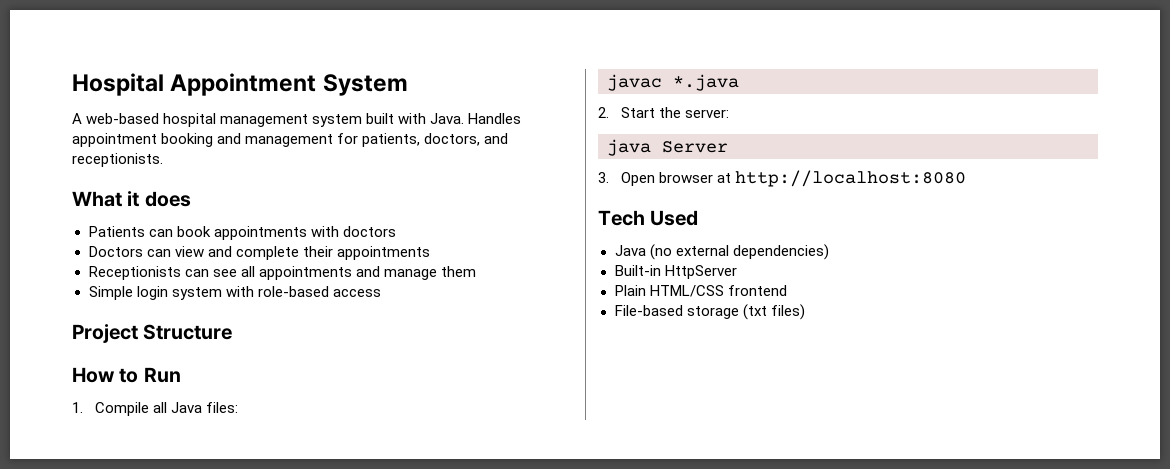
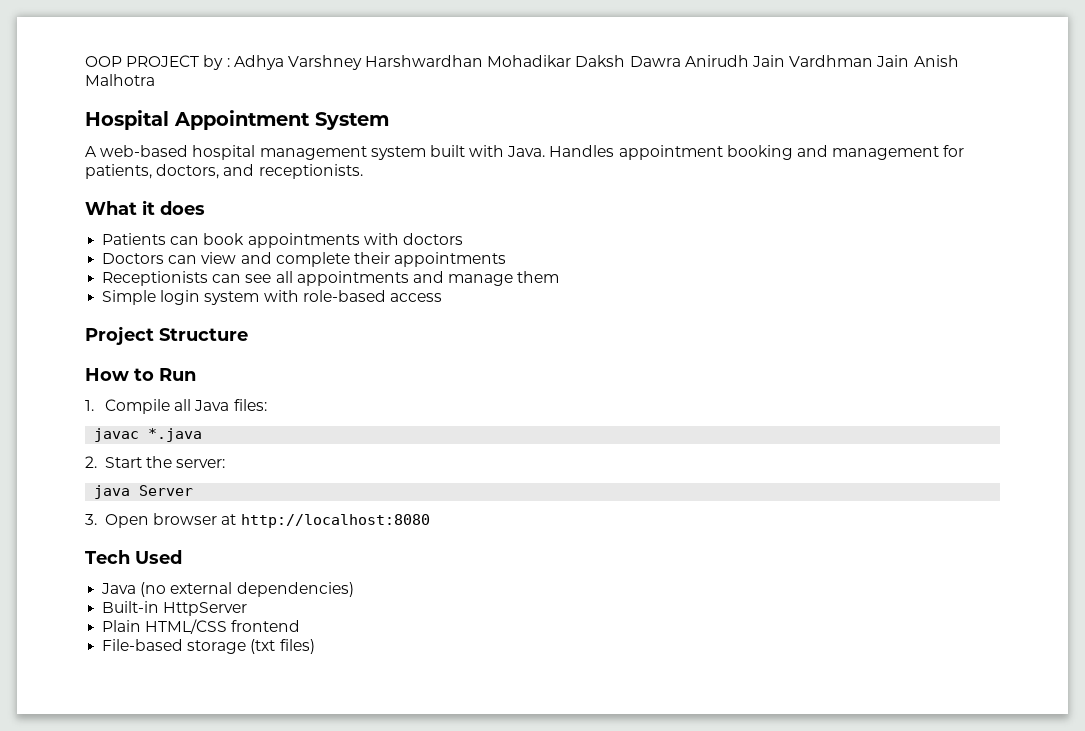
+ OOP PROJECT by : Adhya Varshney Harshwardhan Mohadikar Daksh Dawra Anirudh Jain Vardhman Jain Anish Malhotra

